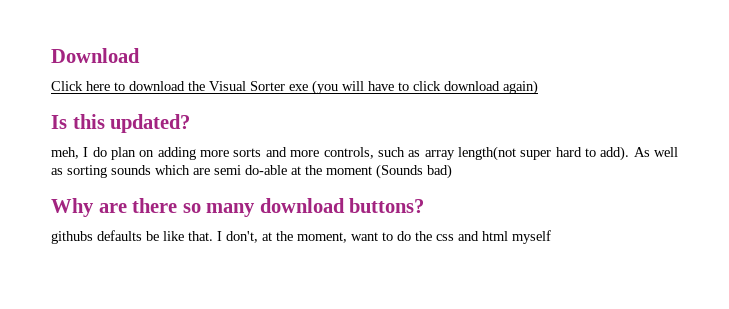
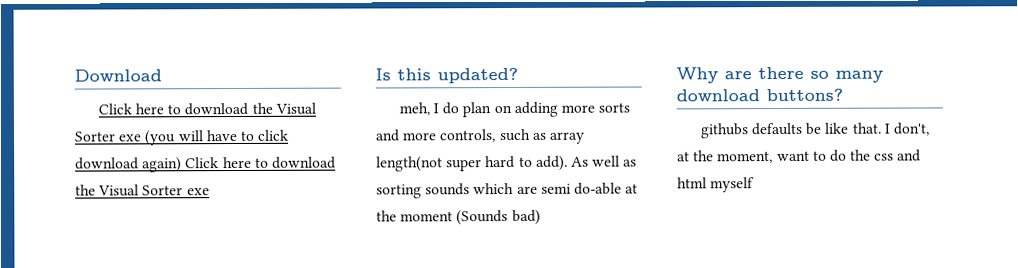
- Click here to download the Visual Sorter exe (you will have to click download again)
+ Click here to download the Visual Sorter exe (you will have to click download again) Click here to download the Visual Sorter exe

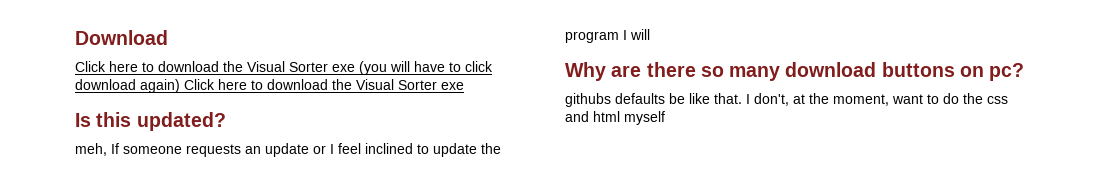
- meh, I do plan on adding more sorts and more controls, such as array length(not super hard to add). As well as sorting sounds which are semi do-able at the moment (Sounds bad)
+ meh, If someone requests an update or I feel inclined to update the program I will
- Why are there so many download buttons?
+ Why are there so many download buttons on pc?

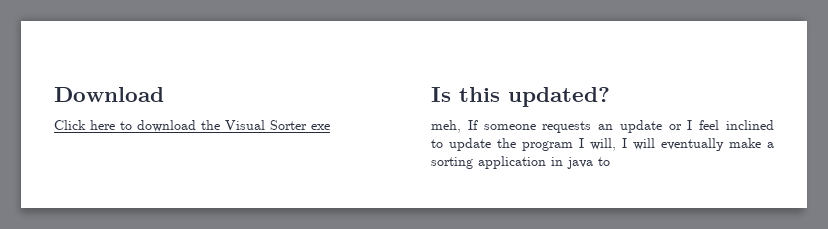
- Click here to download the Visual Sorter exe (you will have to click download again) Click here to download the Visual Sorter exe
+ Click here to download the Visual Sorter exe
- meh, If someone requests an update or I feel inclined to update the program I will
- Why are there so many download buttons on pc?
- githubs defaults be like that. I don't, at the moment, want to do the css and html myself
+ meh, If someone requests an update or I feel inclined to update the program I will, I will eventually make a sorting application in java to

